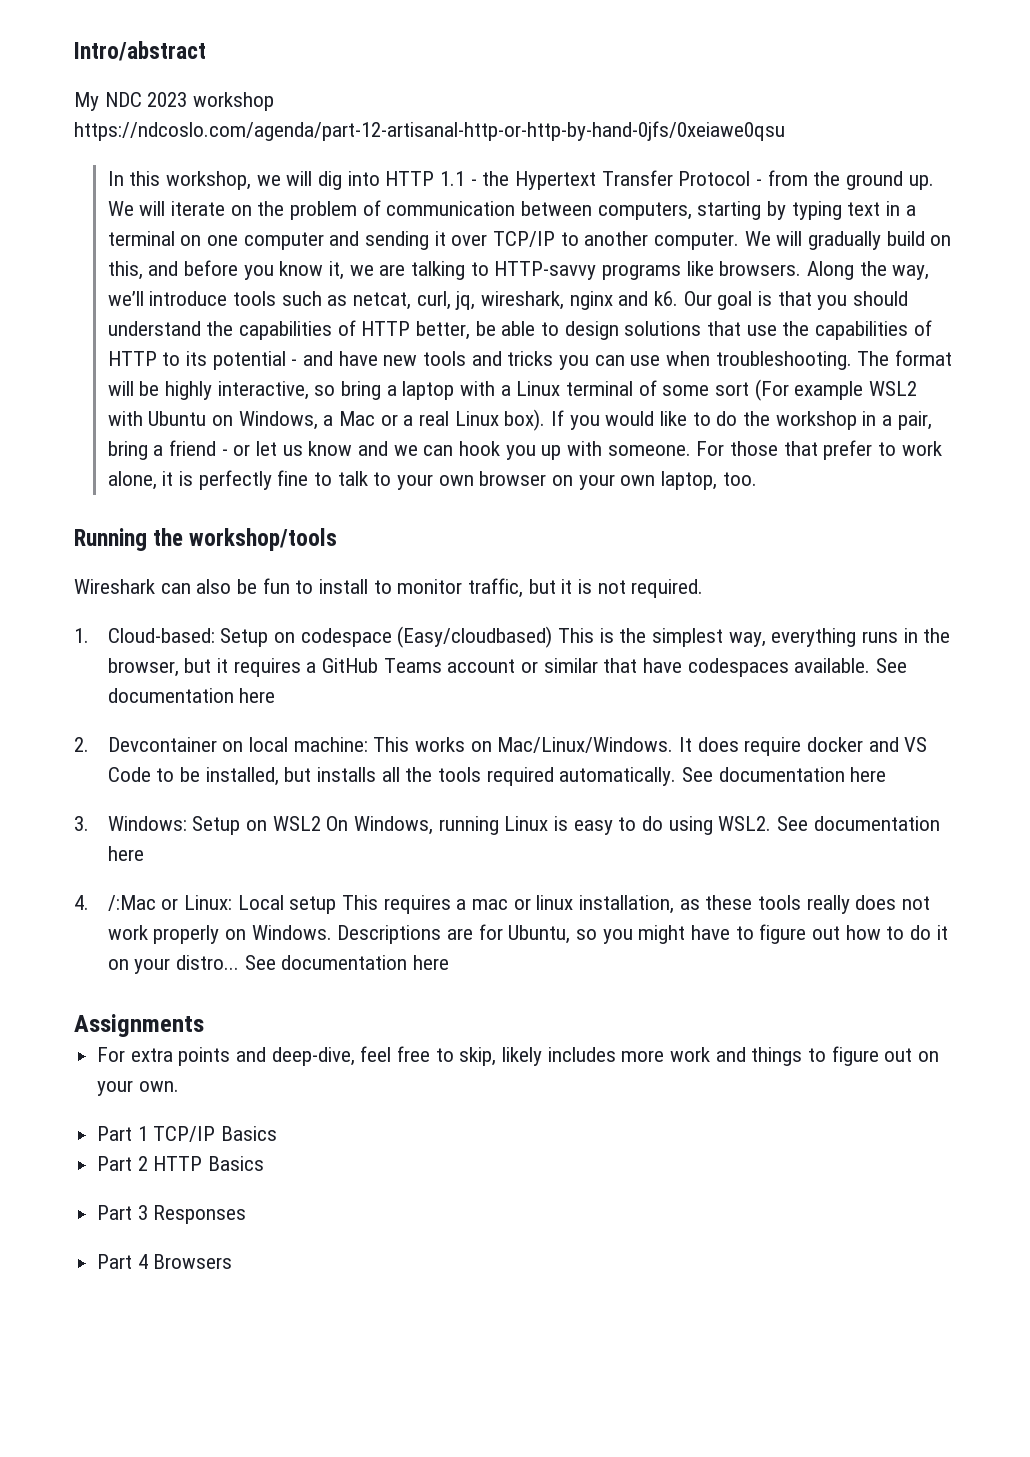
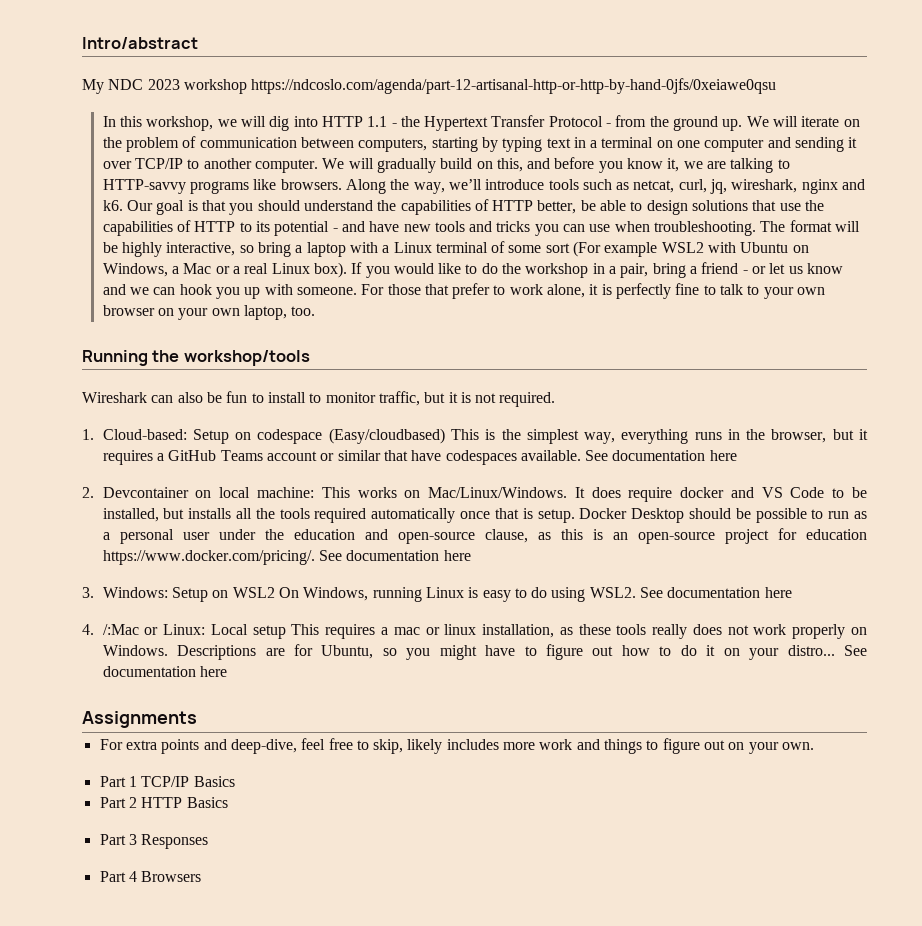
- It does require docker and VS Code to be installed, but installs all the tools required automatically. See documentation here
+ It does require docker and VS Code to be installed, but installs all the tools required automatically once that is setup. Docker Desktop should be possible to run as a personal user under the education and open-source clause, as this is an open-source project for education https://www.docker.com/pricing/. See documentation here

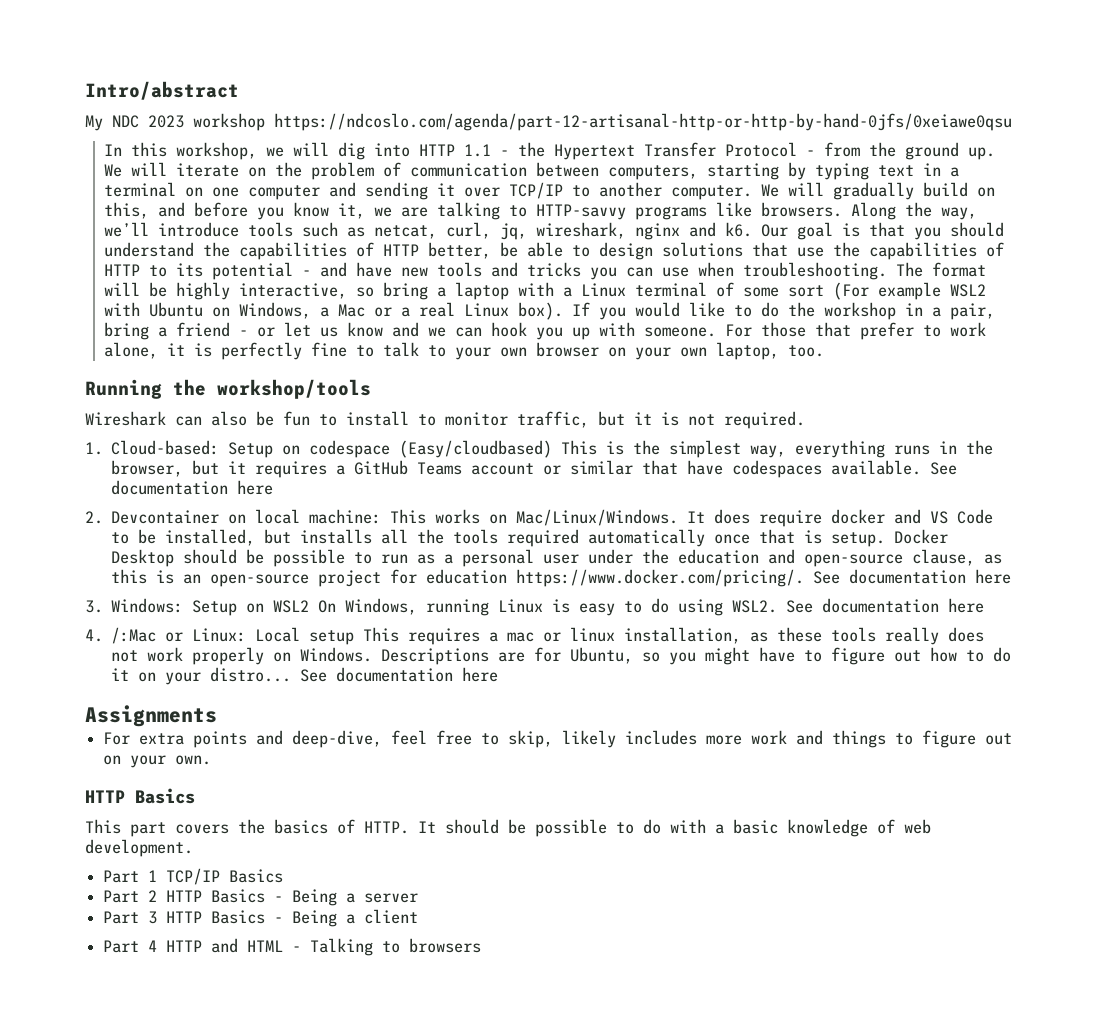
  For extra points and deep-dive, feel free to skip, likely includes more work and things to figure out on your own.
+ HTTP Basics
+ This part covers the basics of HTTP. It should be possible to do with a basic knowledge of web development.
- Part 2 HTTP Basics
- Part 3 Responses
- Part 4 Browsers
+ Part 2 HTTP Basics - Being a server
+ Part 3 HTTP Basics - Being a client
+ Part 4 HTTP and HTML - Talking to browsers

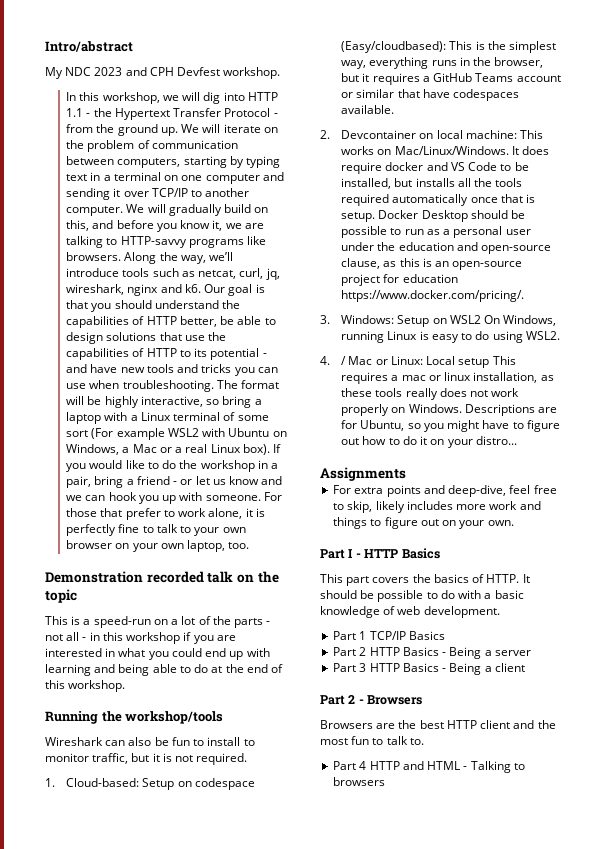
- My NDC 2023 workshop https://ndcoslo.com/agenda/part-12-artisanal-http-or-http-by-hand-0jfs/0xeiawe0qsu
+ My NDC 2023 and CPH Devfest workshop.
+ Demonstration recorded talk on the topic
+ This is a speed-run on a lot of the parts - not all - in this workshop if you are interested in what you could end up with learning and being able to do at the end of this workshop.
- 1. Cloud-based: Setup on codespace (Easy/cloudbased) This is the simplest way, everything runs in the browser, but it requires a GitHub Teams account or similar that have codespaces available. See documentation here
+ 1. Cloud-based: Setup on codespace (Easy/cloudbased): This is the simplest way, everything runs in the browser, but it requires a GitHub Teams account or similar that have codespaces available.
- Docker Desktop should be possible to run as a personal user under the education and open-source clause, as this is an open-source project for education https://www.docker.com/pricing/. See documentation here
+ Docker Desktop should be possible to run as a personal user under the education and open-source clause, as this is an open-source project for education https://www.docker.com/pricing/.
- 3. Windows: Setup on WSL2 On Windows, running Linux is easy to do using WSL2. See documentation here
+ 3. Windows: Setup on WSL2 On Windows, running Linux is easy to do using WSL2.
- 4. /:Mac or Linux: Local setup This requires a mac or linux installation, as these tools really does not work properly on Windows.
+ 4. / Mac or Linux: Local setup This requires a mac or linux installation, as these tools really does not work properly on Windows.
- Descriptions are for Ubuntu, so you might have to figure out how to do it on your distro... See documentation here
+ Descriptions are for Ubuntu, so you might have to figure out how to do it on your distro...
  For extra points and deep-dive, feel free to skip, likely includes more work and things to figure out on your own.
- HTTP Basics
+ Part I - HTTP Basics
+ Part 2 - Browsers
+ Browsers are the best HTTP client and the most fun to talk to.

